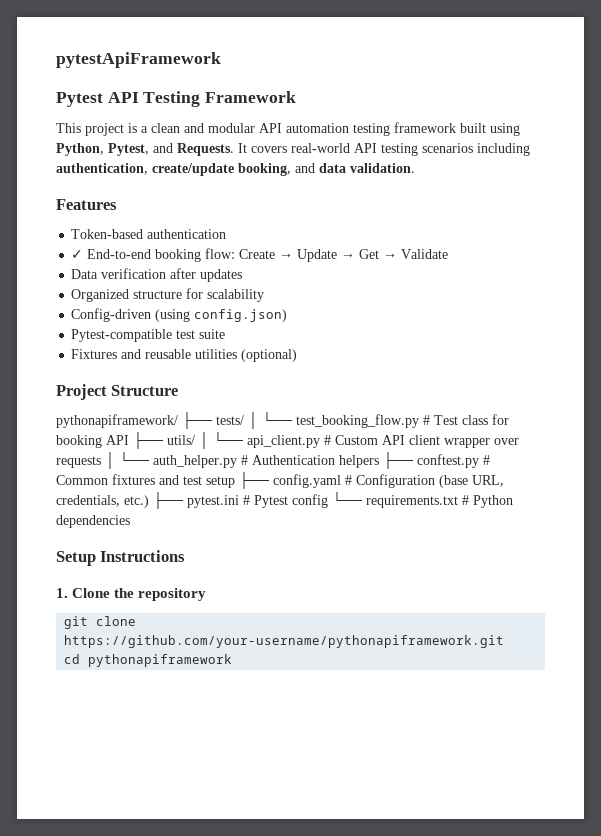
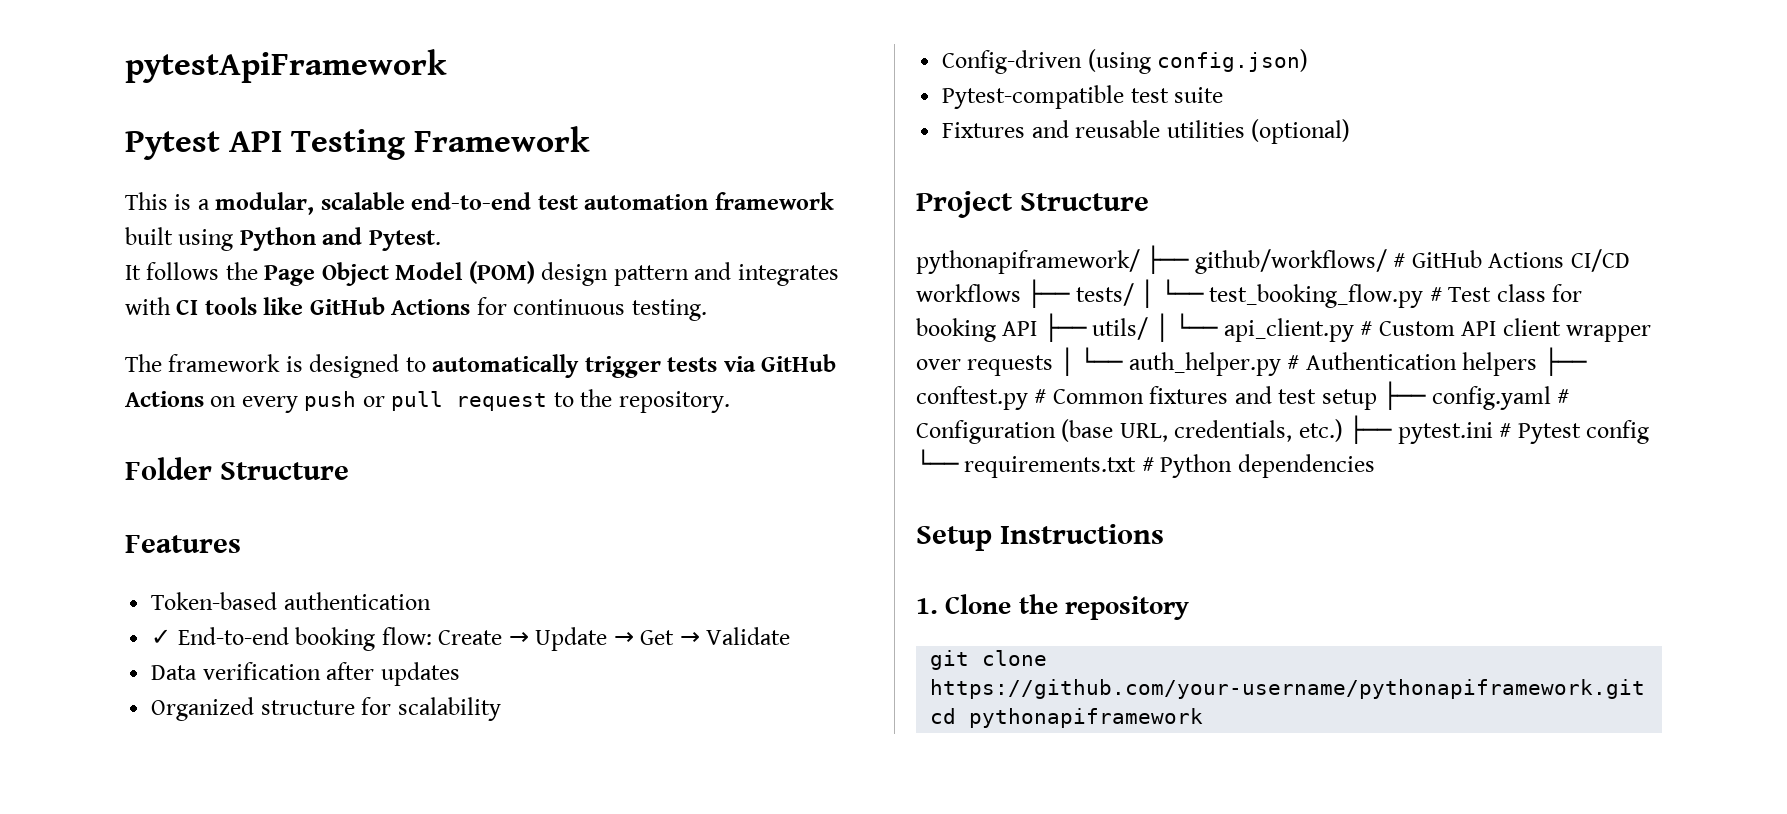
- This project is a clean and modular API automation testing framework built using Python, Pytest, and Requests. It covers real-world API testing scenarios including authentication, create/update booking, and data validation.
+ This is a modular, scalable end-to-end test automation framework built using Python and Pytest.
+ It follows the Page Object Model (POM) design pattern and integrates with CI tools like GitHub Actions for continuous testing.
+ The framework is designed to automatically trigger tests via GitHub Actions on every push or pull request to the repository.
+ Folder Structure
- pythonapiframework/ ├── tests/ │ └── test_booking_flow.py # Test class for booking API ├── utils/ │ └── api_client.py # Custom API client wrapper over requests │ └── auth_helper.py # Authentication helpers ├── conftest.py # Common fixtures and test setup ├── config.yaml # Configuration (base URL, credentials, etc.) ├── pytest.ini # Pytest config └── requirements.txt # Python dependencies
+ pythonapiframework/ ├── github/workflows/ # GitHub Actions CI/CD workflows ├── tests/ │ └── test_booking_flow.py # Test class for booking API ├── utils/ │ └── api_client.py # Custom API client wrapper over requests │ └── auth_helper.py # Authentication helpers ├── conftest.py # Common fixtures and test setup ├── config.yaml # Configuration (base URL, credentials, etc.) ├── pytest.ini # Pytest config └── requirements.txt # Python dependencies

